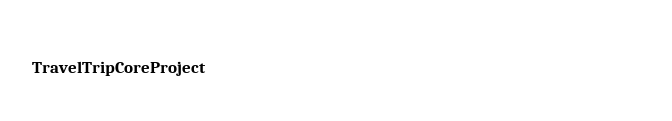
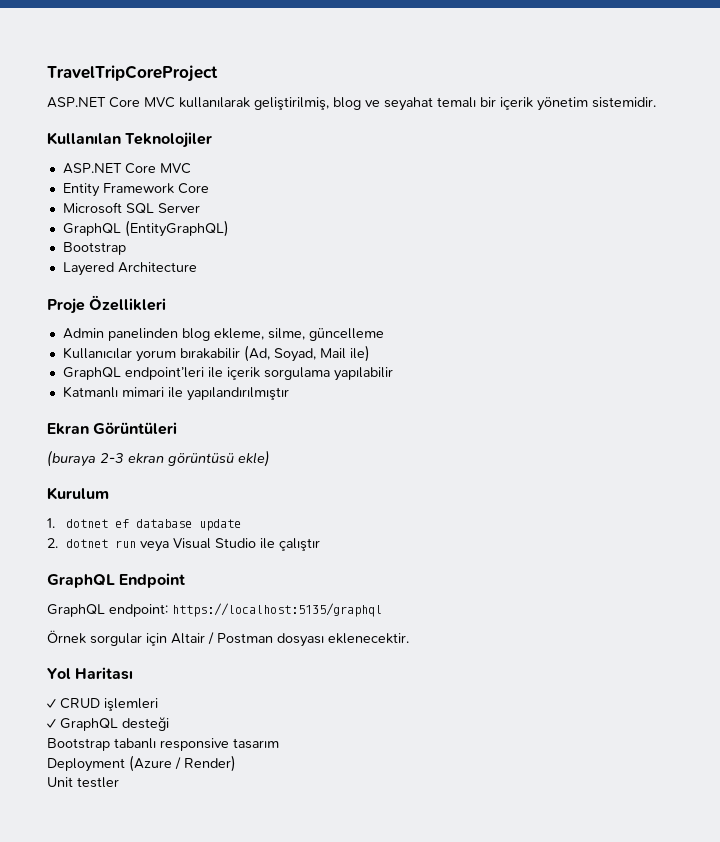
+ ASP.NET Core MVC kullanılarak geliştirilmiş, blog ve seyahat temalı bir içerik yönetim sistemidir.
+ Kullanılan Teknolojiler
+ ASP.NET Core MVC
+ Entity Framework Core
+ Microsoft SQL Server
+ GraphQL (EntityGraphQL)
+ Bootstrap
+ Layered Architecture
+ Proje Özellikleri
+ Admin panelinden blog ekleme, silme, güncelleme
+ Kullanıcılar yorum bırakabilir (Ad, Soyad, Mail ile)
+ GraphQL endpoint’leri ile içerik sorgulama yapılabilir
+ Katmanlı mimari ile yapılandırılmıştır
+ Ekran Görüntüleri
+ (buraya 2-3 ekran görüntüsü ekle)
+ Kurulum
+ 1. dotnet ef database update
+ 2. dotnet run veya Visual Studio ile çalıştır
+ GraphQL Endpoint
+ GraphQL endpoint: https://localhost:5135/graphql
+ Örnek sorgular için Altair / Postman dosyası eklenecektir.
+ Yol Haritası
+ ✓ CRUD işlemleri
+ ✓ GraphQL desteği
+ Bootstrap tabanlı responsive tasarım
+ Deployment (Azure / Render)
+ Unit testler

